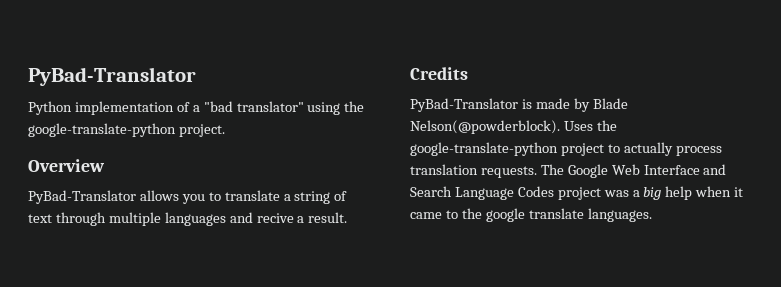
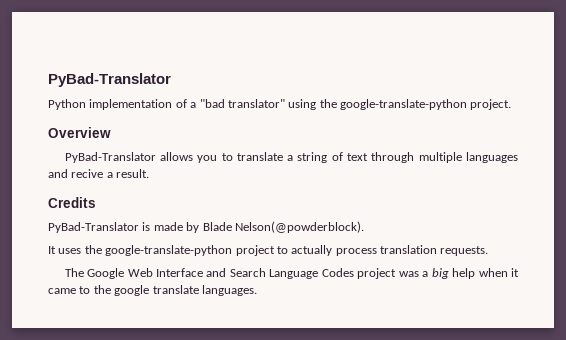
- PyBad-Translator is made by Blade Nelson(@powderblock). Uses the google-translate-python project to actually process translation requests. The Google Web Interface and Search Language Codes project was a big help when it came to the google translate languages.
+ PyBad-Translator is made by Blade Nelson(@powderblock).
+ It uses the google-translate-python project to actually process translation requests.
+ The Google Web Interface and Search Language Codes project was a big help when it came to the google translate languages.

